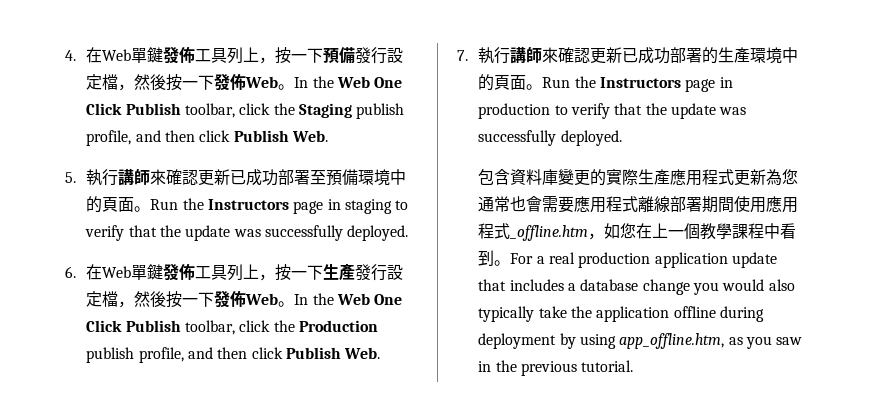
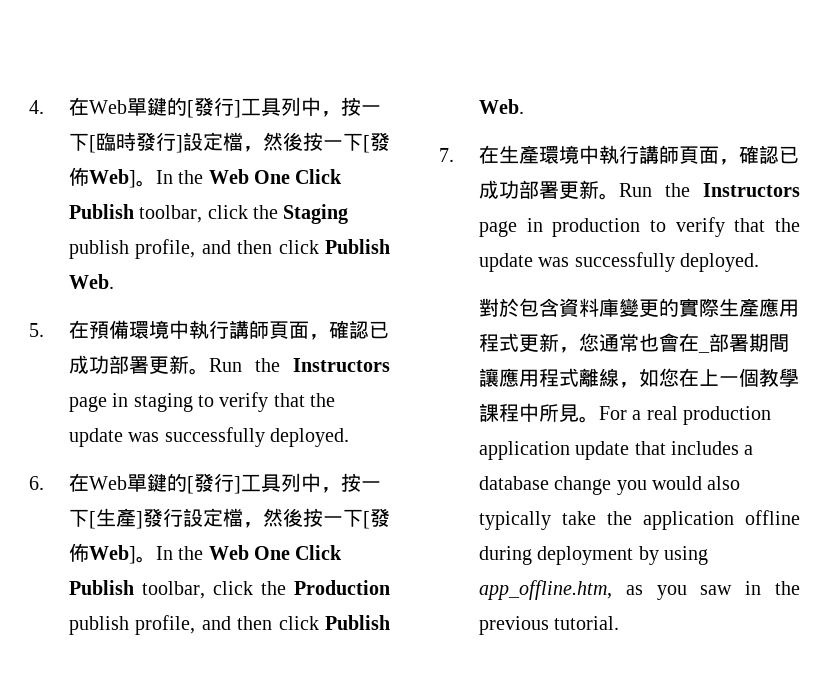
- 4.在Web單鍵發佈工具列上，按一下預備發行設定檔，然後按一下發佈Web。
+ 4.在Web單鍵的[發行]工具列中，按一下[臨時發行]設定檔，然後按一下[發佈Web]。
- 5.執行講師來確認更新已成功部署至預備環境中的頁面。
+ 5.在預備環境中執行講師頁面，確認已成功部署更新。
- 6.在Web單鍵發佈工具列上，按一下生產發行設定檔，然後按一下發佈Web。
+ 6.在Web單鍵的[發行]工具列中，按一下[生產]發行設定檔，然後按一下[發佈Web]。
- 7.執行講師來確認更新已成功部署的生產環境中的頁面。
+ 7.在生產環境中執行講師頁面，確認已成功部署更新。
- 包含資料庫變更的實際生產應用程式更新為您通常也會需要應用程式離線部署期間使用應用程式_offline.htm，如您在上一個教學課程中看到。
+ 對於包含資料庫變更的實際生產應用程式更新，您通常也會在_部署期間讓應用程式離線，如您在上一個教學課程中所見。

